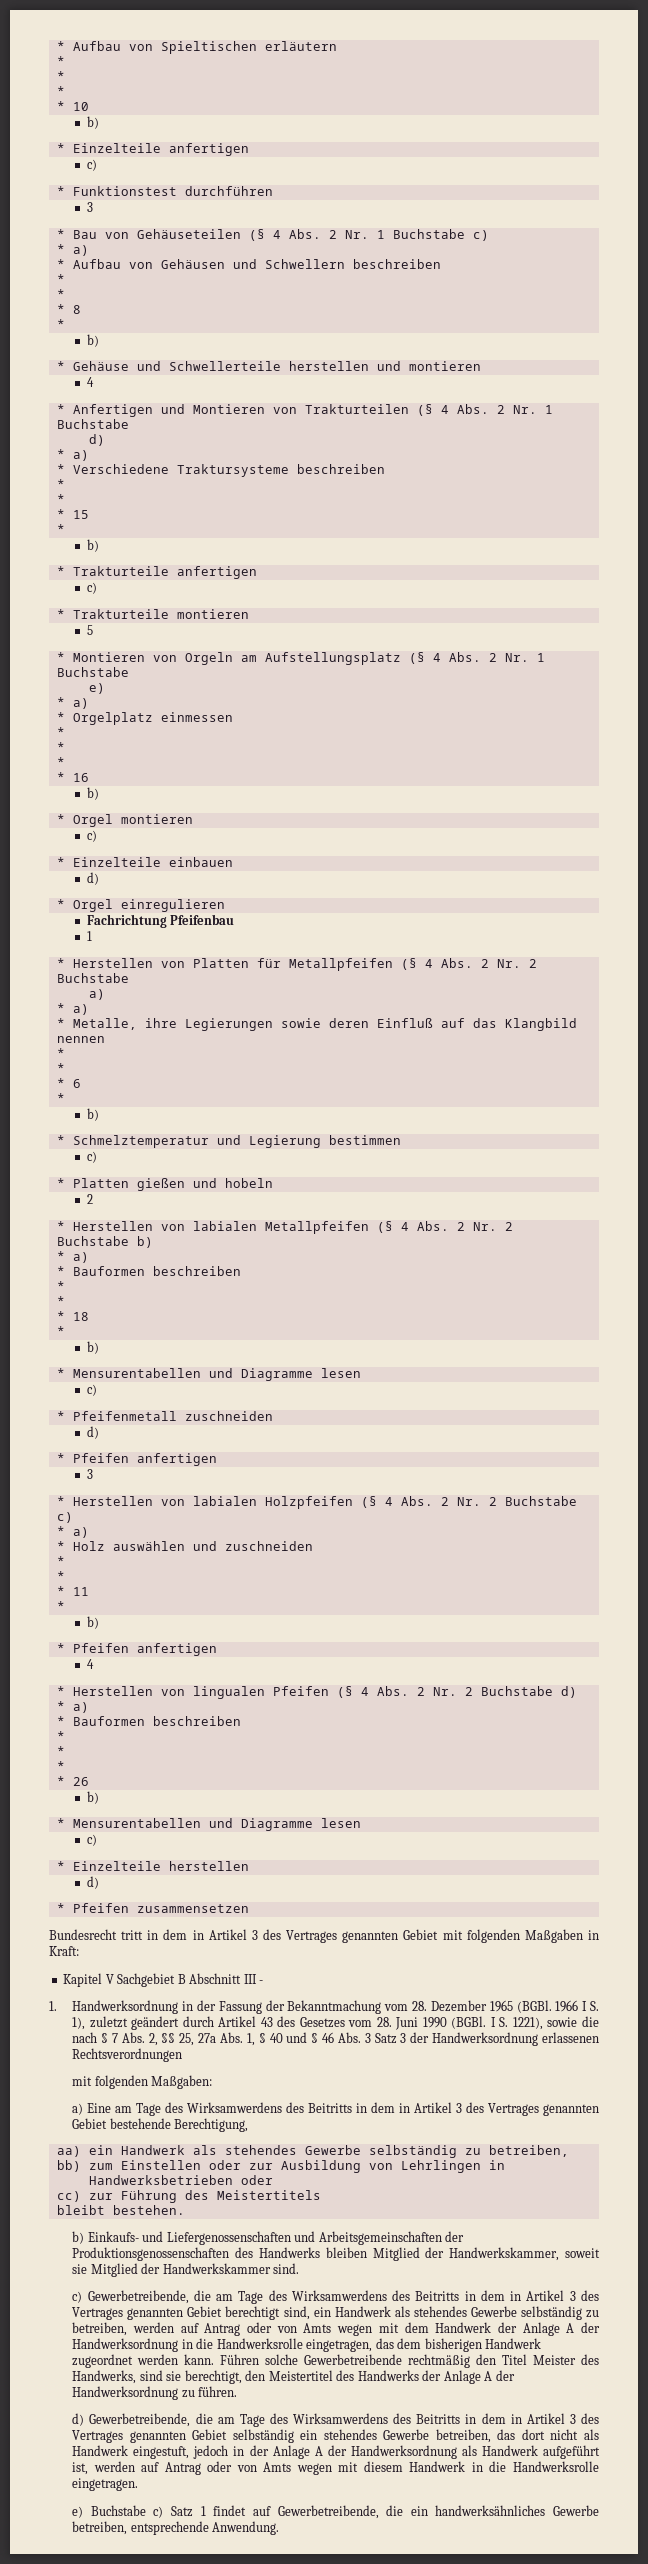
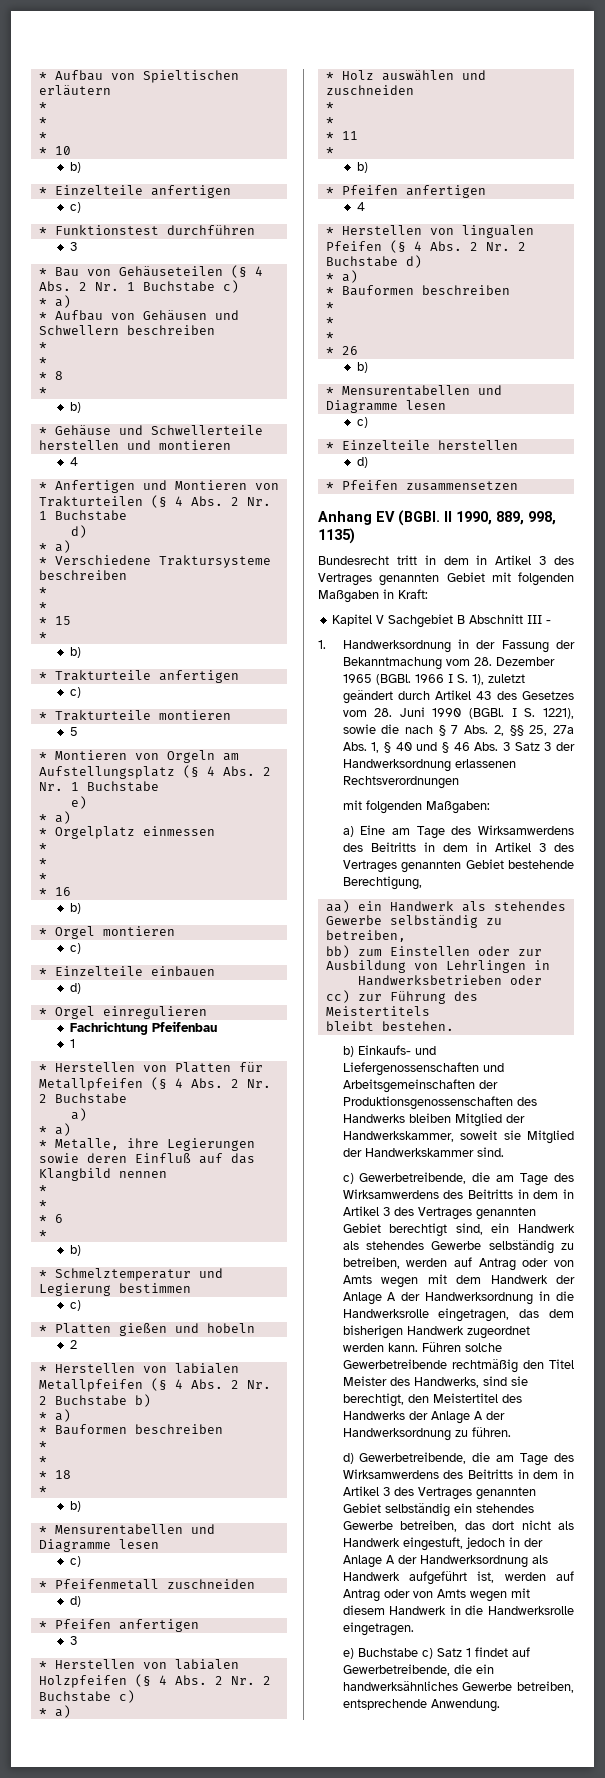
+ Anhang EV (BGBl. II 1990, 889, 998, 1135)

